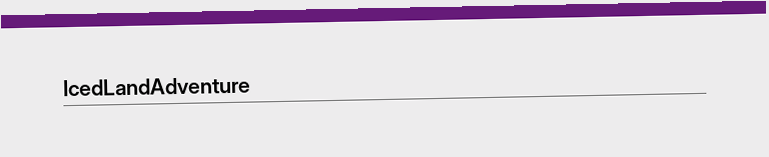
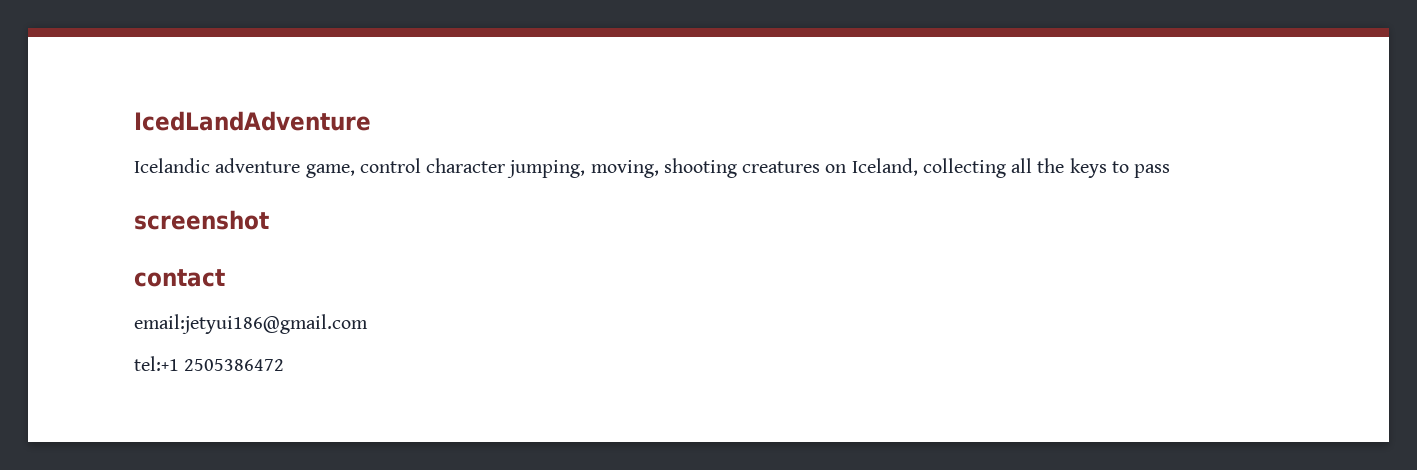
+ Icelandic adventure game, control character jumping, moving, shooting creatures on Iceland, collecting all the keys to pass
+ screenshot
+ contact
+ email:jetyui186@gmail.com
+ tel:+1 2505386472

